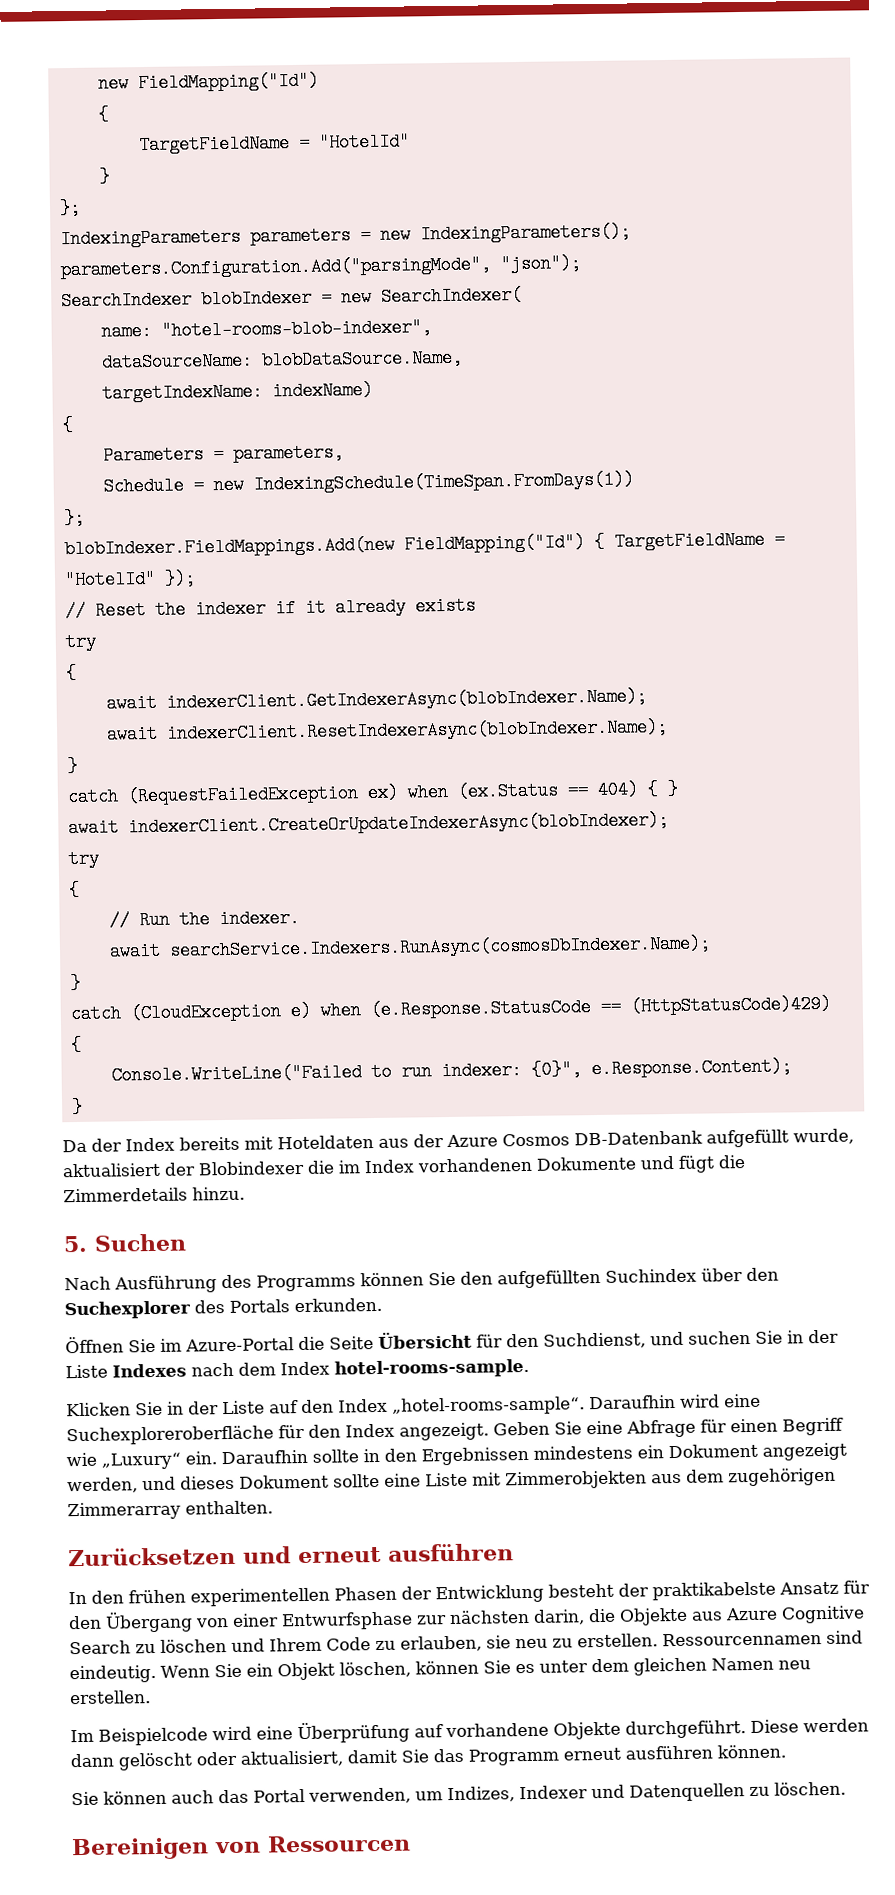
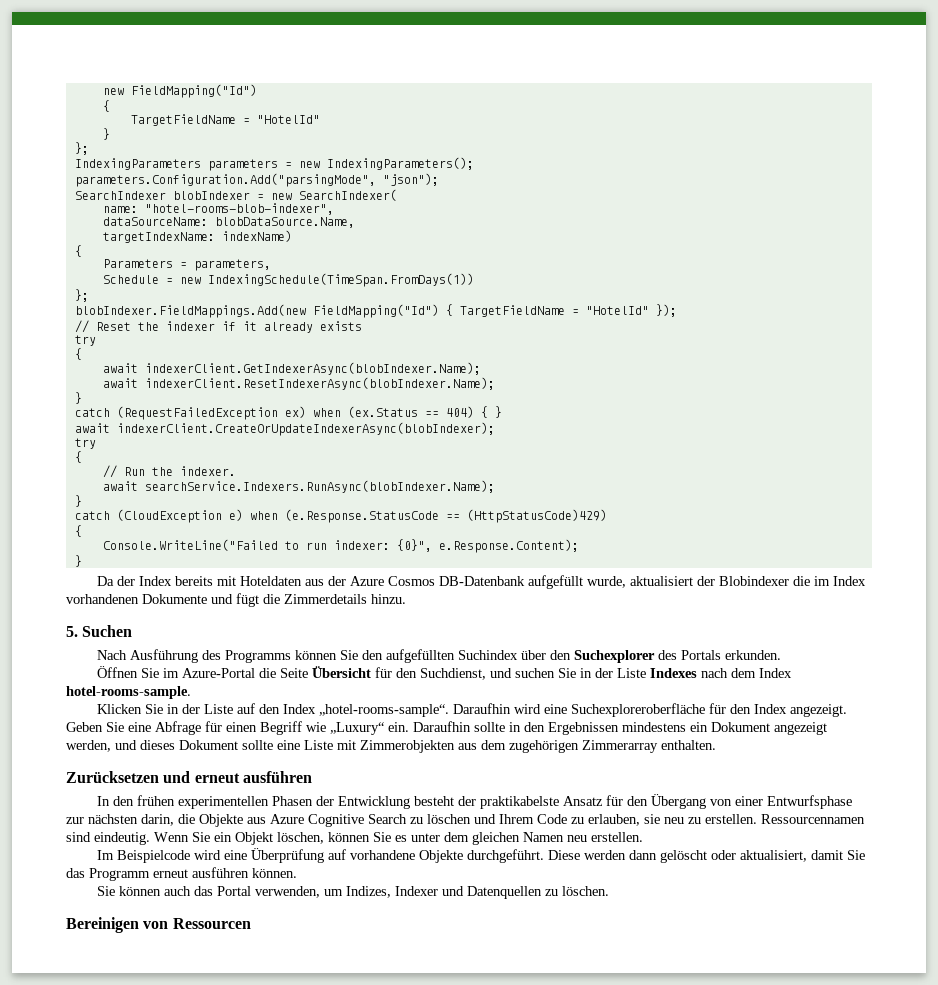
- await searchService.Indexers.RunAsync(cosmosDbIndexer.Name);
+ await searchService.Indexers.RunAsync(blobIndexer.Name);

